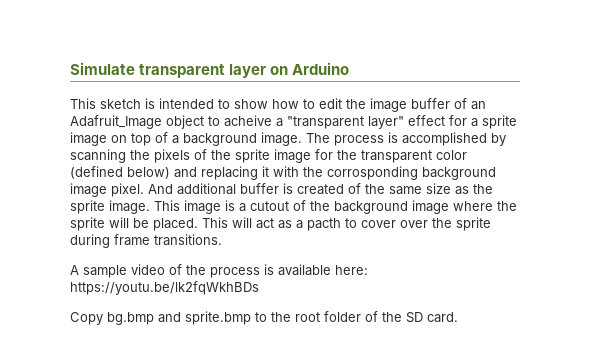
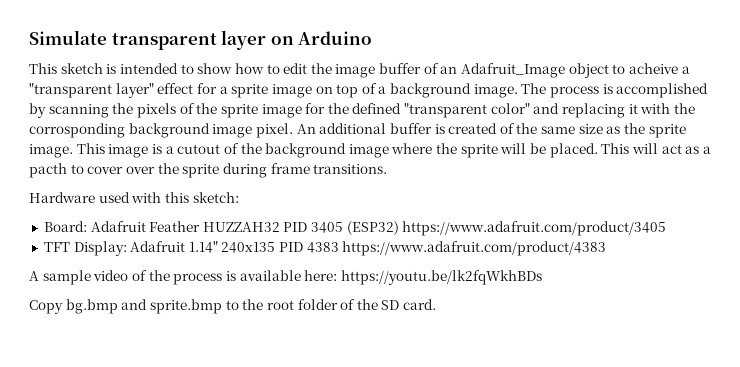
- The process is accomplished by scanning the pixels of the sprite image for the transparent color (defined below) and replacing it with the corrosponding background image pixel.
+ The process is accomplished by scanning the pixels of the sprite image for the defined "transparent color" and replacing it with the corrosponding background image pixel.
- And additional buffer is created of the same size as the sprite image.
+ An additional buffer is created of the same size as the sprite image.
+ Hardware used with this sketch:
+ Board: Adafruit Feather HUZZAH32 PID 3405 (ESP32) https://www.adafruit.com/product/3405
+ TFT Display: Adafruit 1.14" 240x135 PID 4383 https://www.adafruit.com/product/4383

